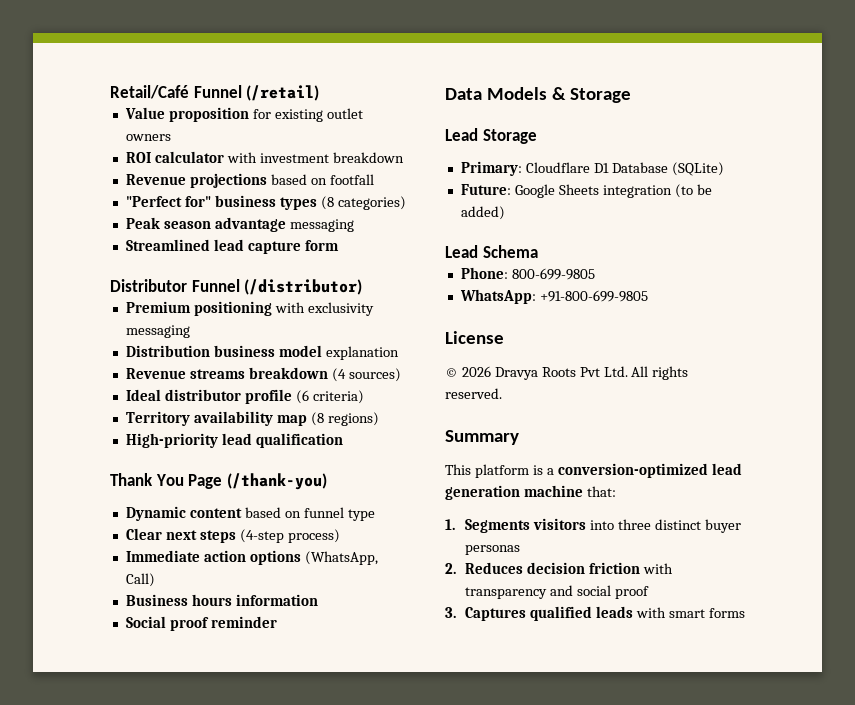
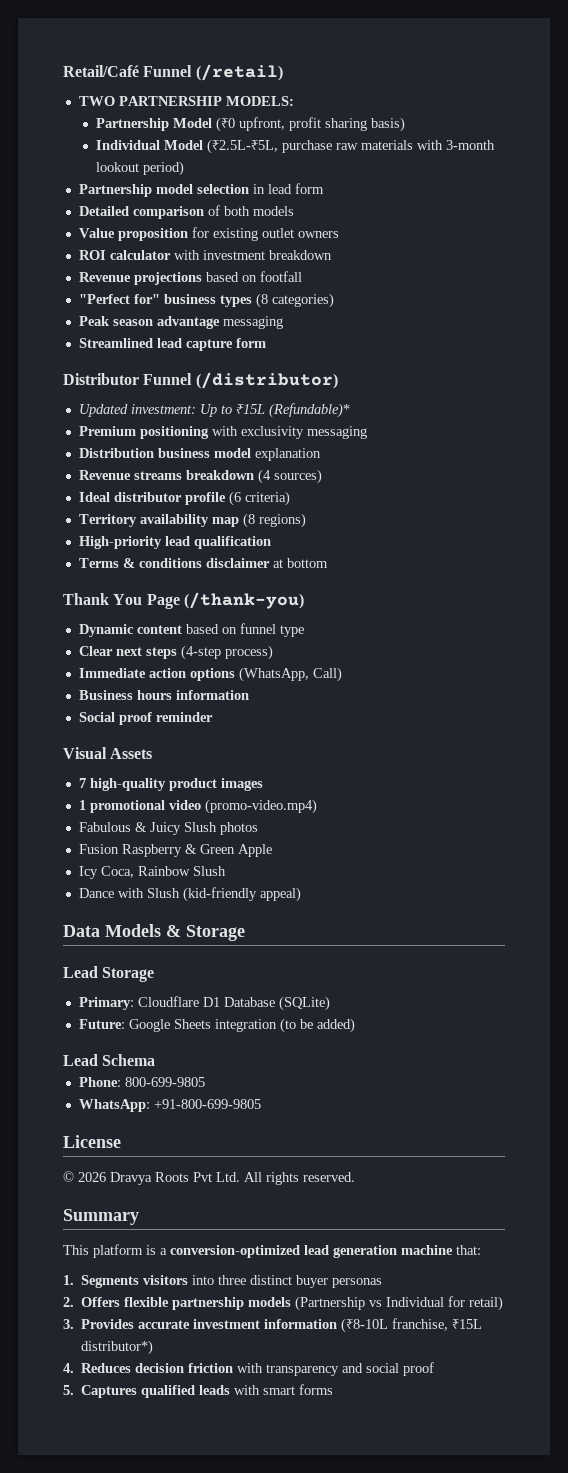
+ TWO PARTNERSHIP MODELS:
+ Partnership Model (₹0 upfront, profit sharing basis)
+ Individual Model (₹2.5L-₹5L, purchase raw materials with 3-month lookout period)
+ Partnership model selection in lead form
+ Detailed comparison of both models
+ Updated investment: Up to ₹15L (Refundable)*
+ Terms & conditions disclaimer at bottom
+ Visual Assets
+ 7 high-quality product images
+ 1 promotional video (promo-video.mp4)
+ Fabulous & Juicy Slush photos
+ Fusion Raspberry & Green Apple
+ Icy Coca, Rainbow Slush
+ Dance with Slush (kid-friendly appeal)
- 2. Reduces decision friction with transparency and social proof
+ 2. Offers flexible partnership models (Partnership vs Individual for retail)
+ 3. Provides accurate investment information (₹8-10L franchise, ₹15L distributor*)
+ 4. Reduces decision friction with transparency and social proof
- 3. Captures qualified leads with smart forms
+ 5. Captures qualified leads with smart forms

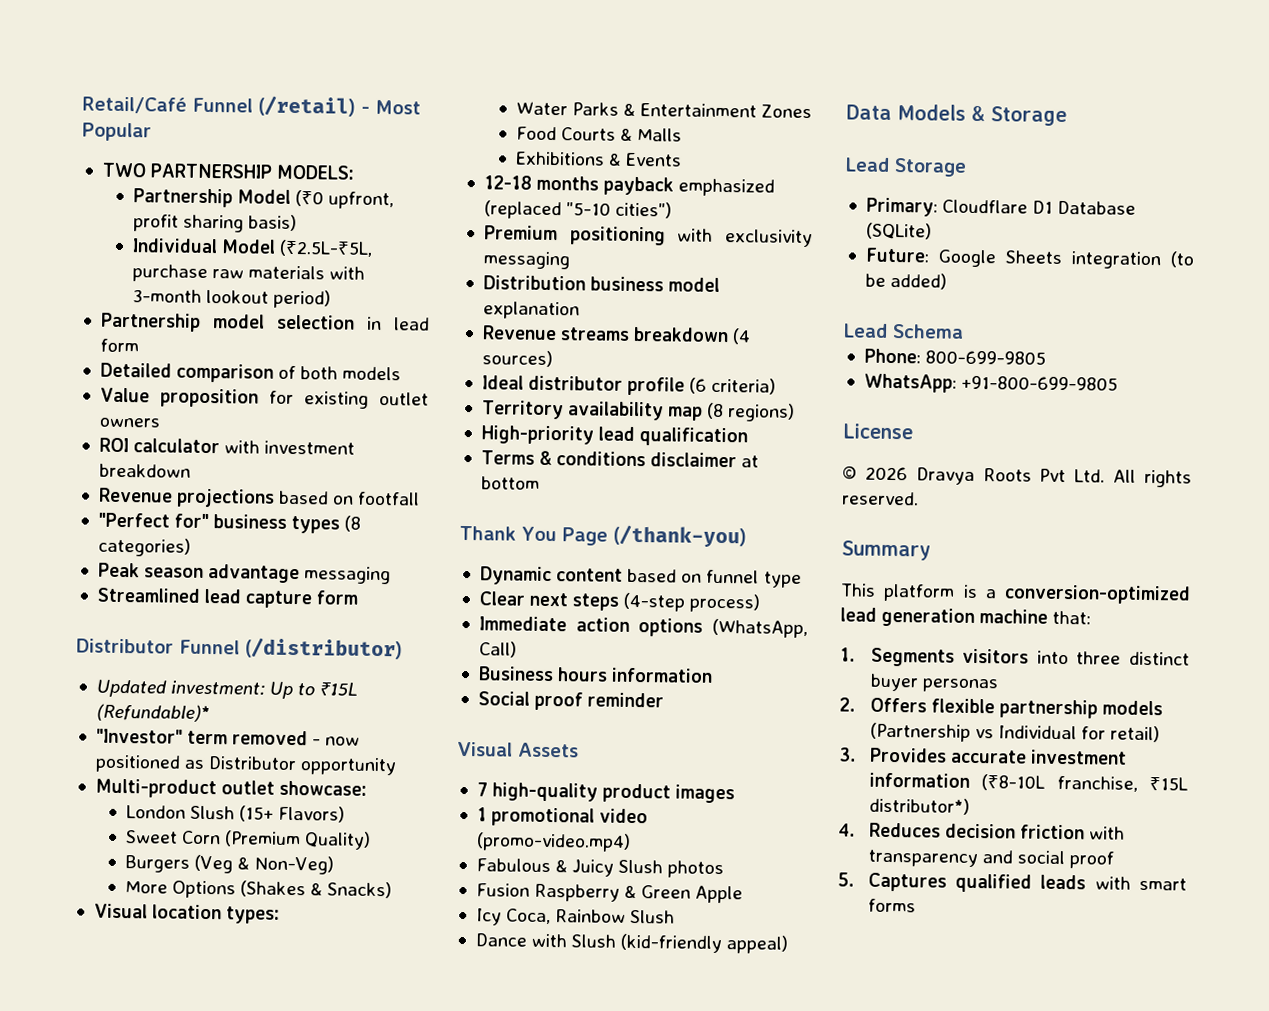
- Retail/Café Funnel (/retail)
+ Retail/Café Funnel (/retail) - Most Popular
+ "Investor" term removed - now positioned as Distributor opportunity
+ Multi-product outlet showcase:
+ London Slush (15+ Flavors)
+ Sweet Corn (Premium Quality)
+ Burgers (Veg & Non-Veg)
+ More Options (Shakes & Snacks)
+ Visual location types:
+ Water Parks & Entertainment Zones
+ Food Courts & Malls
+ Exhibitions & Events
+ 12-18 months payback emphasized (replaced "5-10 cities")

